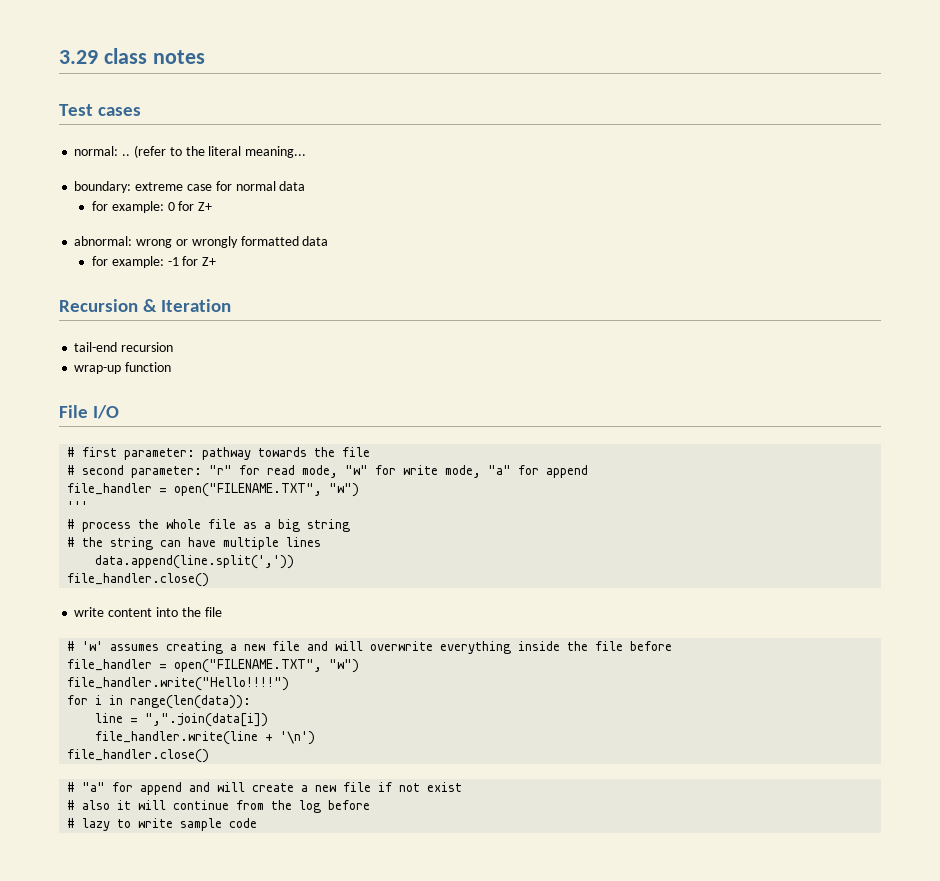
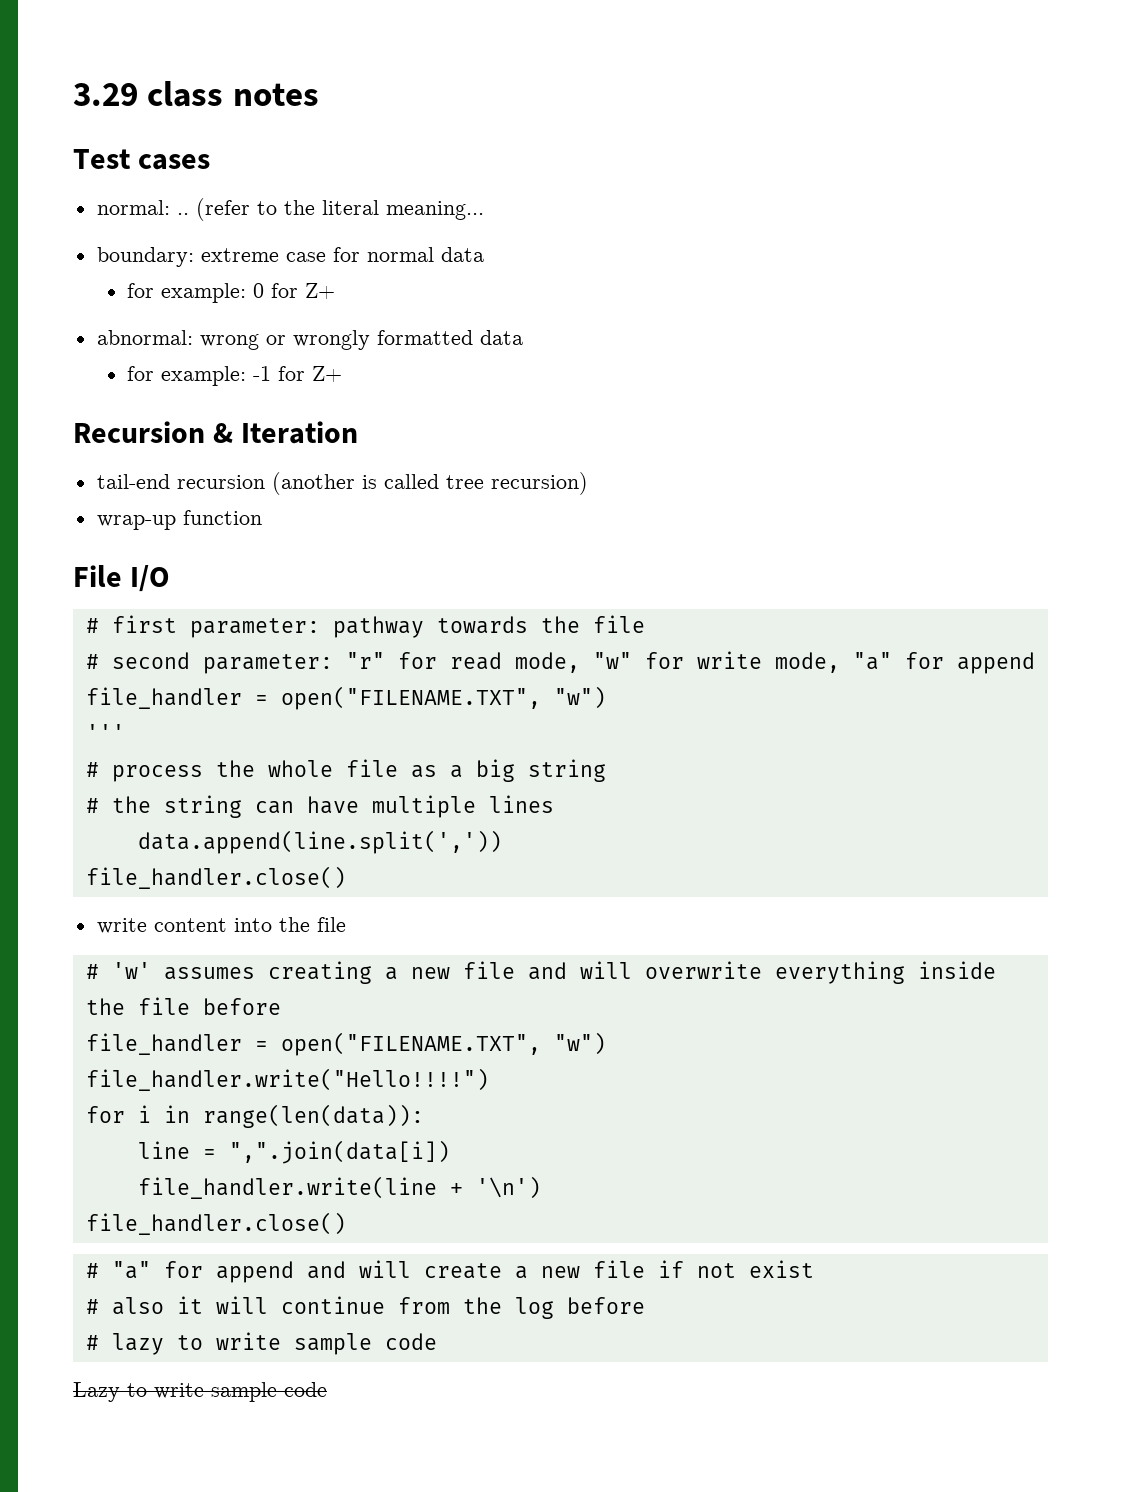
- tail-end recursion
+ tail-end recursion (another is called tree recursion)
+ Lazy to write sample code

